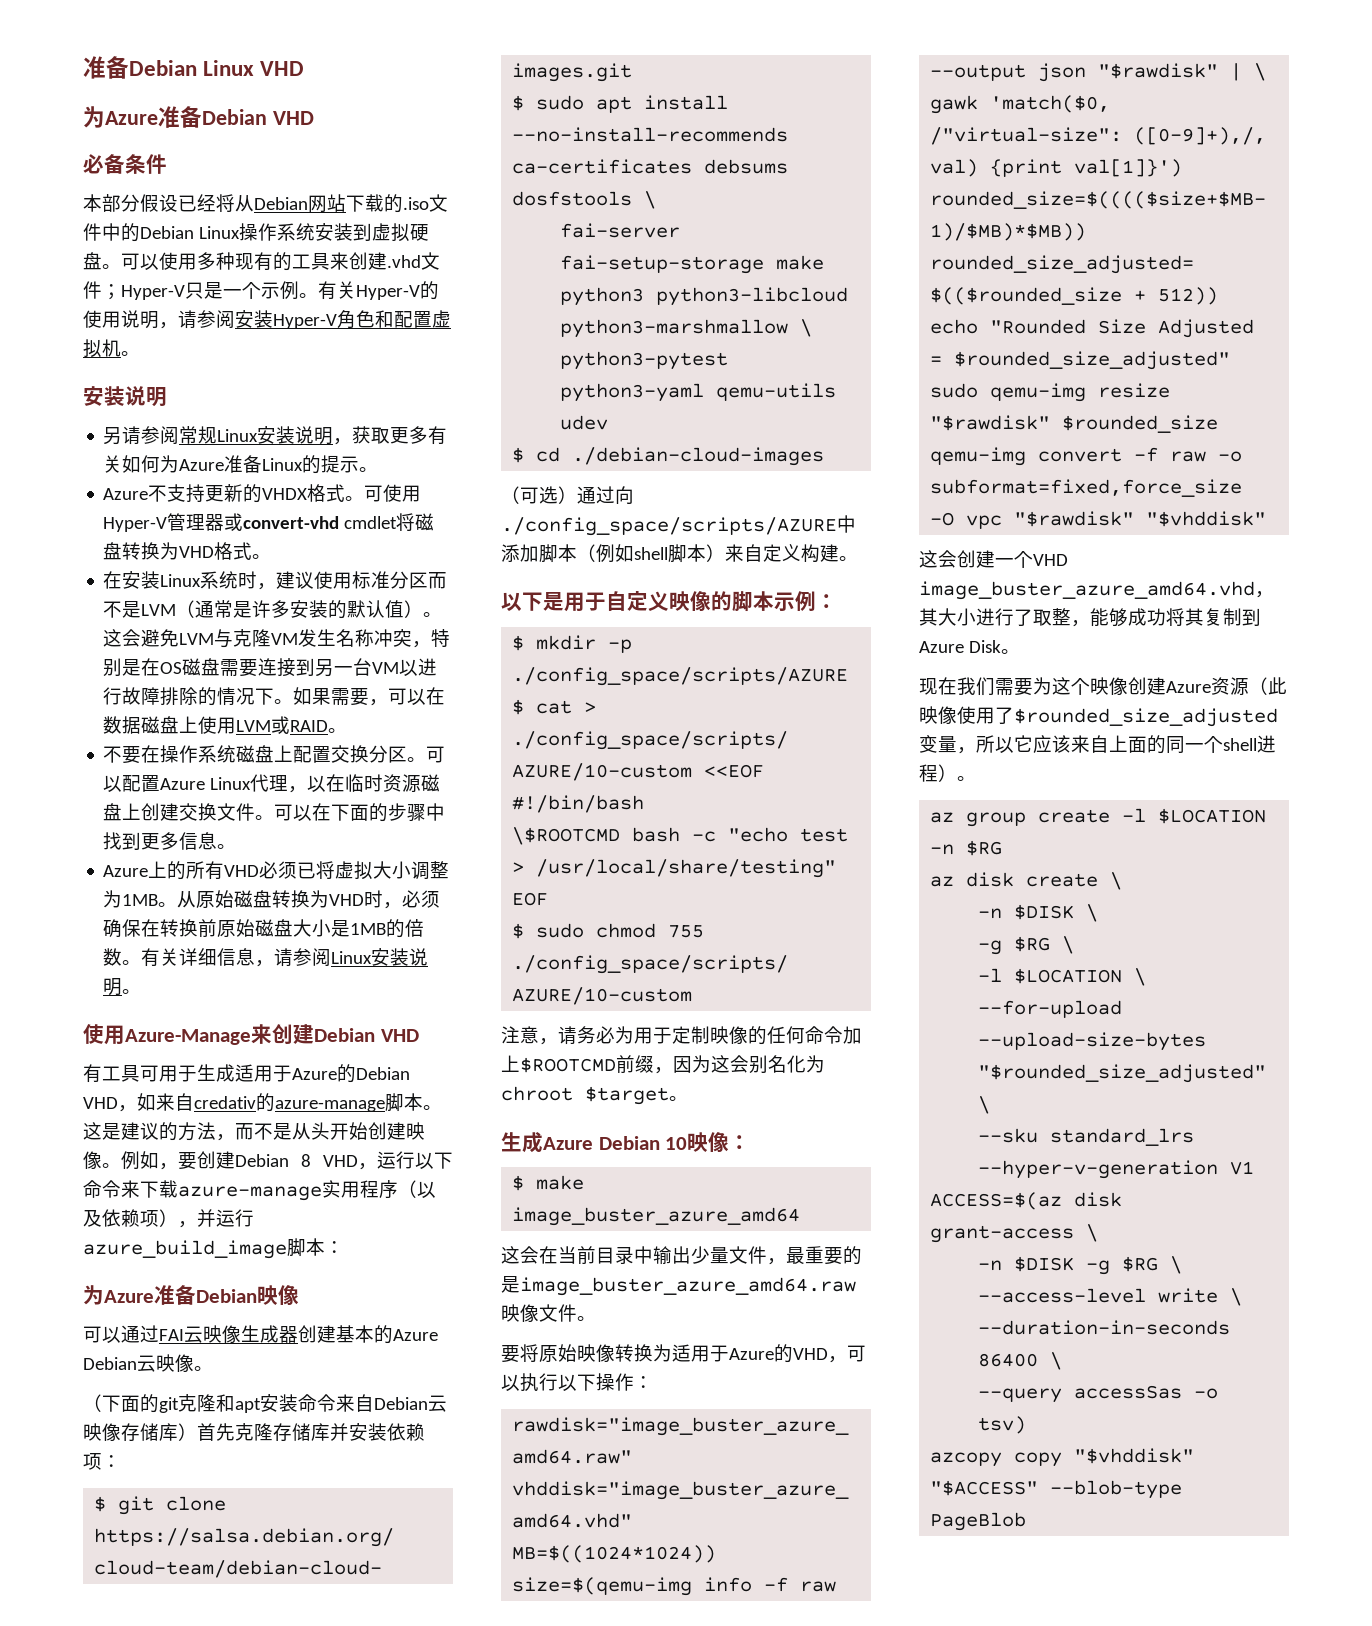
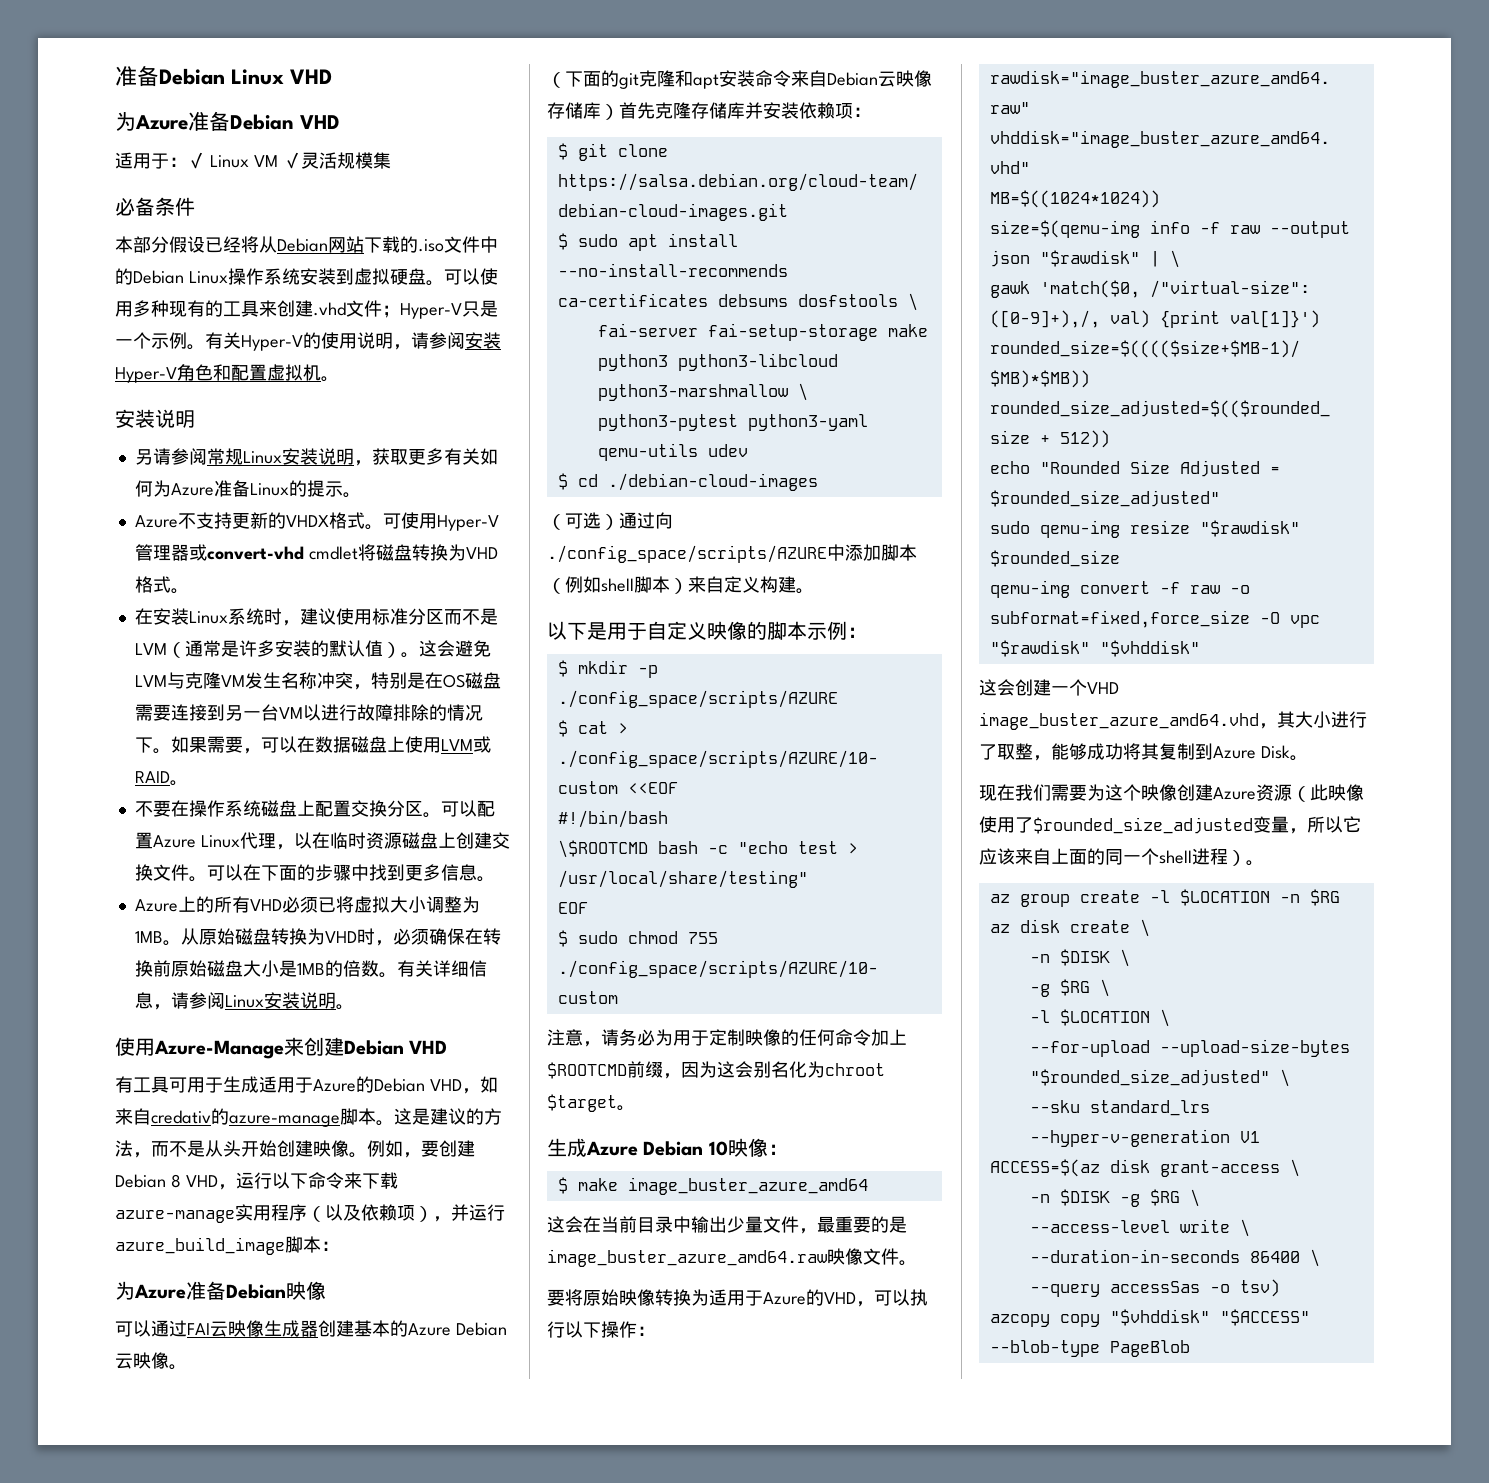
+ 适用于：✓ Linux VM ✓灵活规模集

